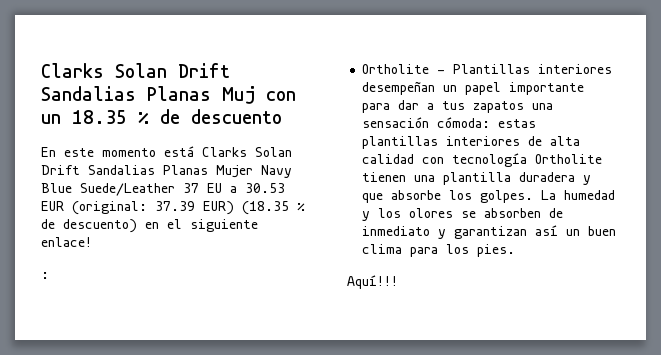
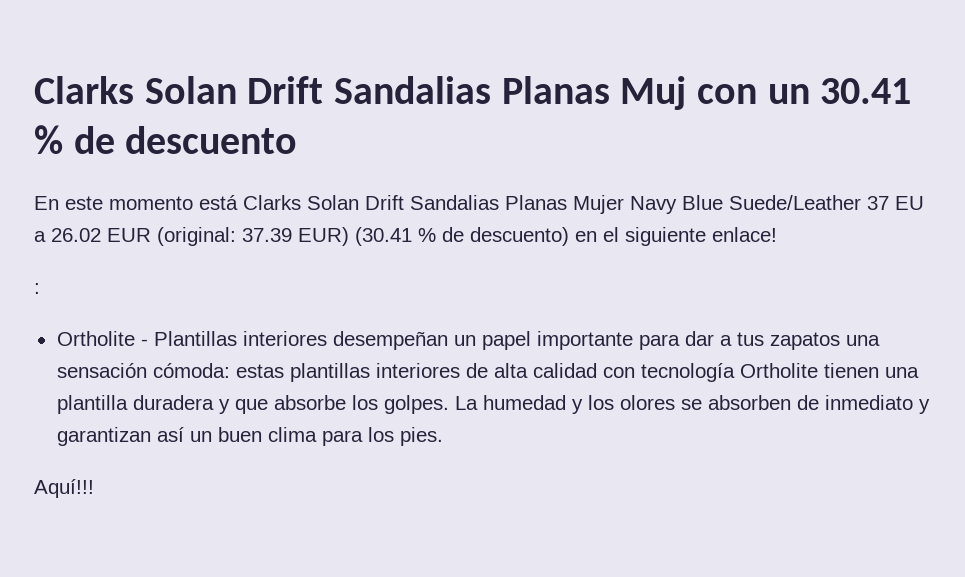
- Clarks Solan Drift Sandalias Planas Muj con un 18.35 % de descuento
+ Clarks Solan Drift Sandalias Planas Muj con un 30.41 % de descuento
- En este momento está Clarks Solan Drift Sandalias Planas Mujer Navy Blue Suede/Leather 37 EU a 30.53 EUR (original: 37.39 EUR) (18.35 % de descuento) en el siguiente enlace!
+ En este momento está Clarks Solan Drift Sandalias Planas Mujer Navy Blue Suede/Leather 37 EU a 26.02 EUR (original: 37.39 EUR) (30.41 % de descuento) en el siguiente enlace!

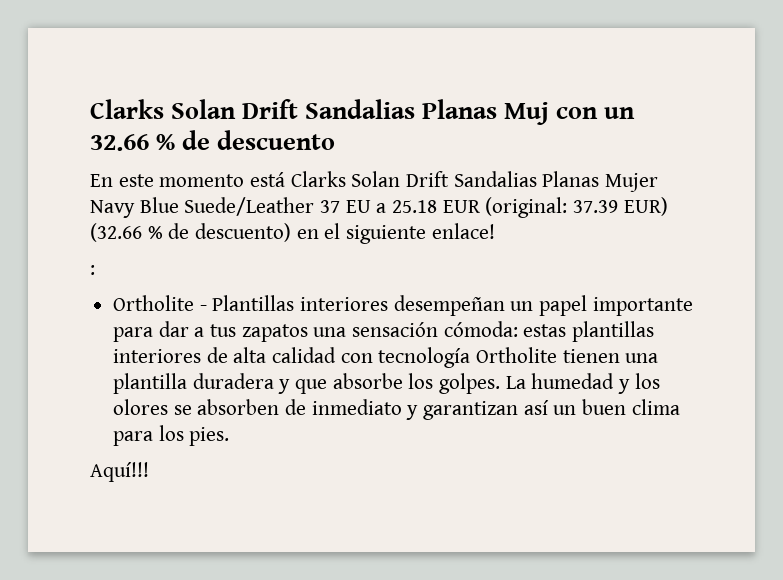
- Clarks Solan Drift Sandalias Planas Muj con un 30.41 % de descuento
+ Clarks Solan Drift Sandalias Planas Muj con un 32.66 % de descuento
- En este momento está Clarks Solan Drift Sandalias Planas Mujer Navy Blue Suede/Leather 37 EU a 26.02 EUR (original: 37.39 EUR) (30.41 % de descuento) en el siguiente enlace!
+ En este momento está Clarks Solan Drift Sandalias Planas Mujer Navy Blue Suede/Leather 37 EU a 25.18 EUR (original: 37.39 EUR) (32.66 % de descuento) en el siguiente enlace!

